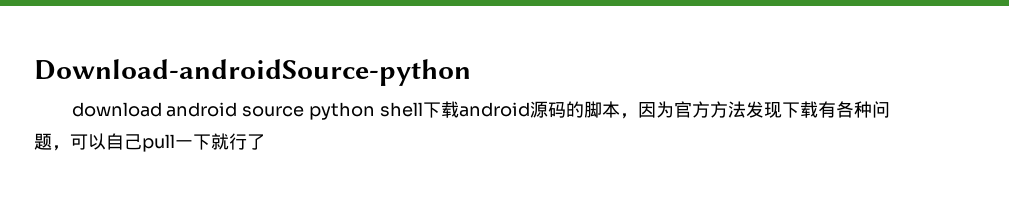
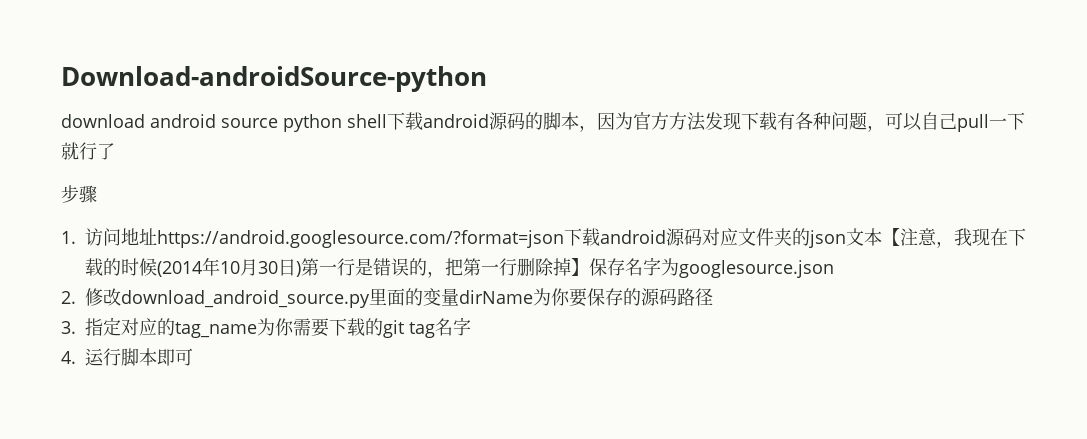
+ 步骤
+ 1.访问地址https://android.googlesource.com/?format=json下载android源码对应文件夹的json文本【注意，我现在下载的时候(2014年10月30日)第一行是错误的，把第一行删除掉】保存名字为googlesource.json
+ 2.修改download_android_source.py里面的变量dirName为你要保存的源码路径
+ 3.指定对应的tag_name为你需要下载的git tag名字
+ 4.运行脚本即可

